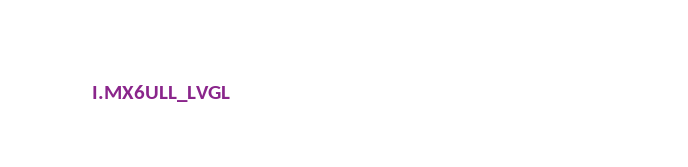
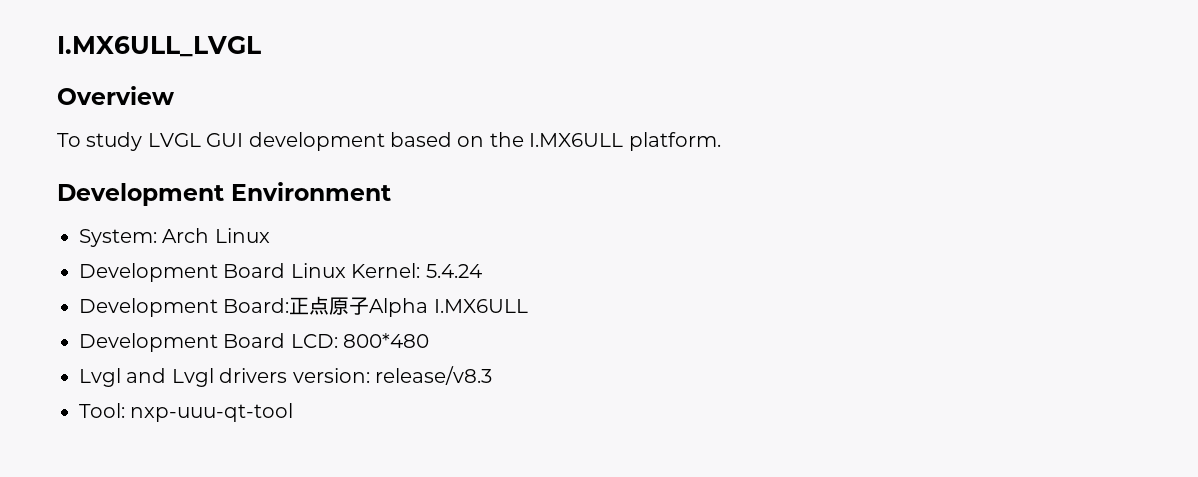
+ Overview
+ To study LVGL GUI development based on the I.MX6ULL platform.
+ Development Environment
+ System: Arch Linux
+ Development Board Linux Kernel: 5.4.24
+ Development Board:正点原子Alpha I.MX6ULL
+ Development Board LCD: 800*480
+ Lvgl and Lvgl drivers version: release/v8.3
+ Tool: nxp-uuu-qt-tool

